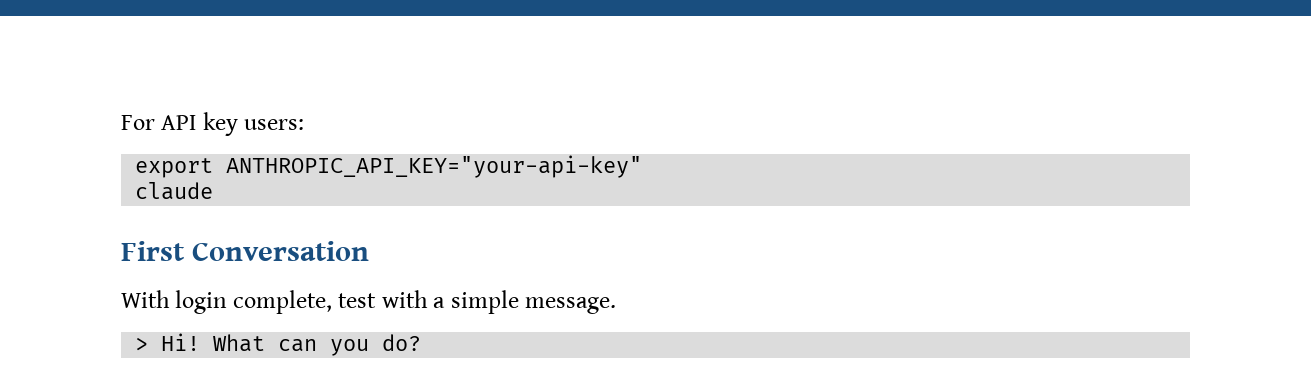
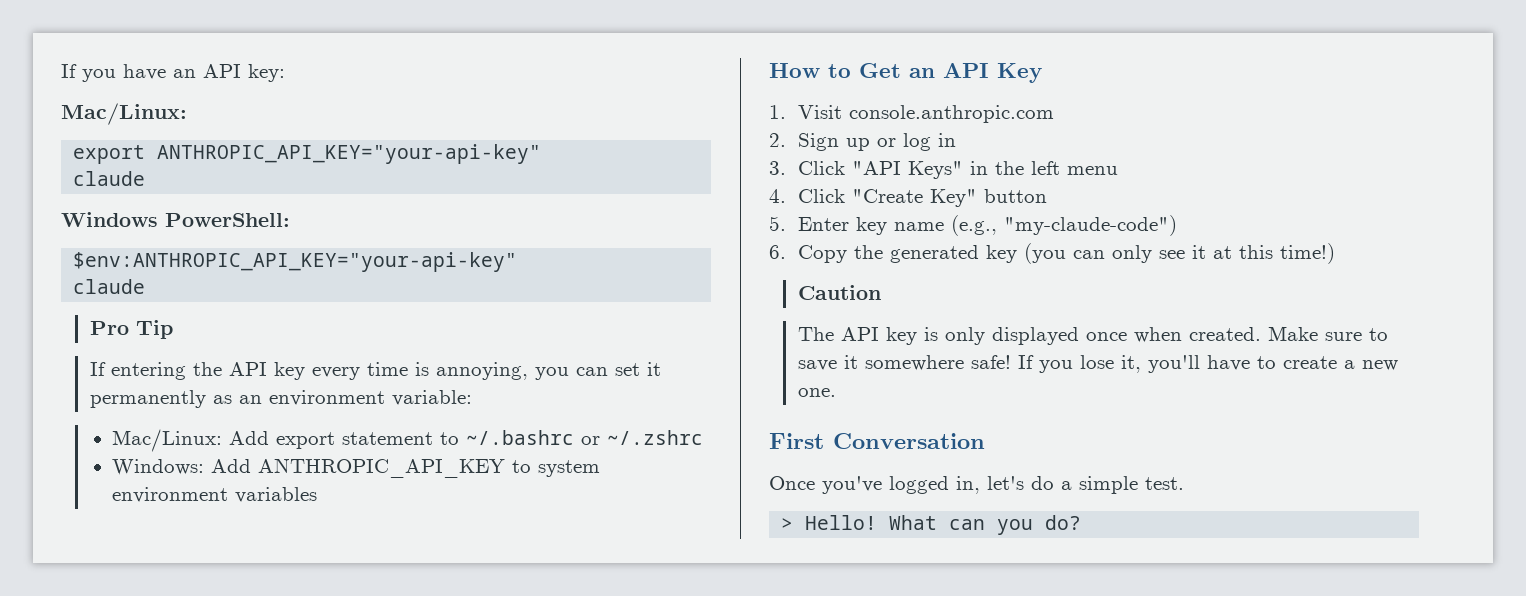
- For API key users:
+ If you have an API key:
+ Mac/Linux:
  export ANTHROPIC_API_KEY="your-api-key"
  claude
+ Windows PowerShell:
+ $env:ANTHROPIC_API_KEY="your-api-key"
+ claude
+ Pro Tip
+ If entering the API key every time is annoying, you can set it permanently as an environment variable:
+ Mac/Linux: Add export statement to ~/.bashrc or ~/.zshrc
+ Windows: Add ANTHROPIC_API_KEY to system environment variables
+ How to Get an API Key
+ 1. Visit console.anthropic.com
+ 2. Sign up or log in
+ 3. Click "API Keys" in the left menu
+ 4. Click "Create Key" button
+ 5. Enter key name (e.g., "my-claude-code")
+ 6. Copy the generated key (you can only see it at this time!)
+ Caution
+ The API key is only displayed once when created. Make sure to save it somewhere safe! If you lose it, you'll have to create a new one.
  First Conversation
- With login complete, test with a simple message.
+ Once you've logged in, let's do a simple test.
- > Hi!
+ > Hello!

